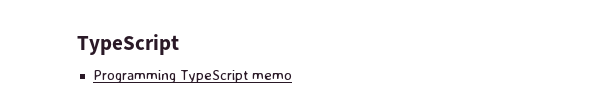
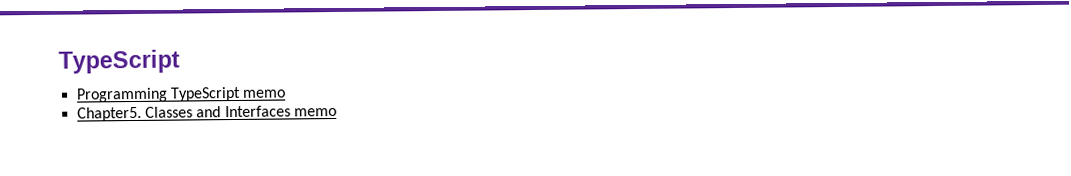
+ Chapter5. Classes and Interfaces memo

